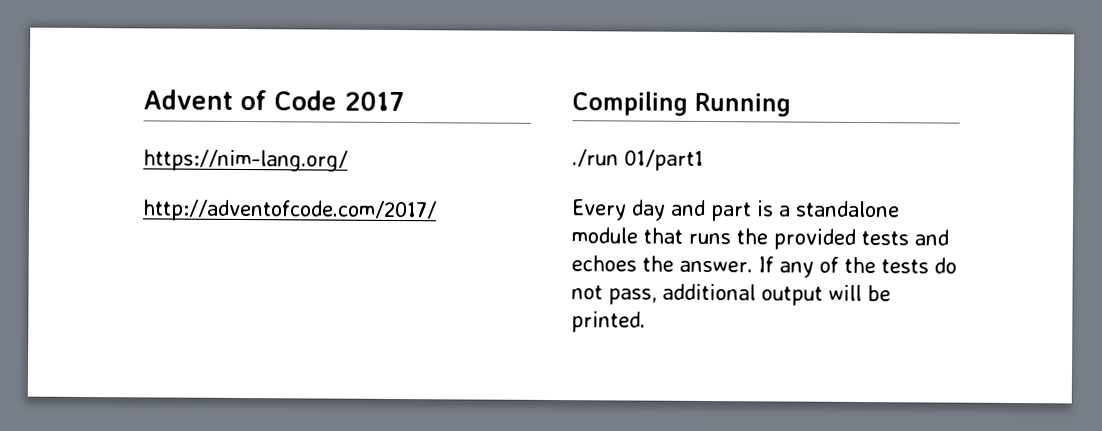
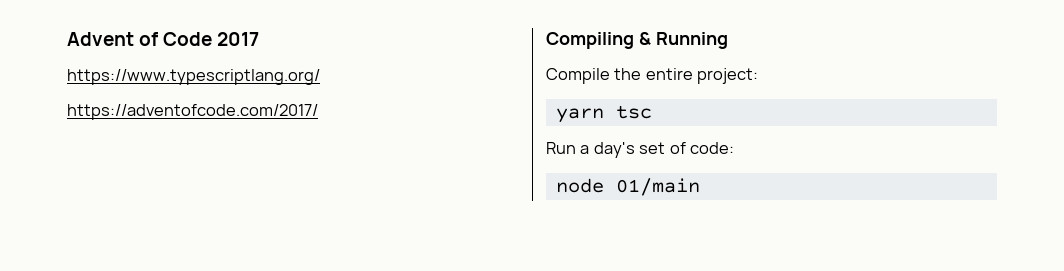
- https://nim-lang.org/
- http://adventofcode.com/2017/
+ https://www.typescriptlang.org/
+ https://adventofcode.com/2017/
- Compiling Running
+ Compiling & Running
- ./run 01/part1
- Every day and part is a standalone module that runs the provided tests and echoes the answer. If any of the tests do not pass, additional output will be printed.
+ Compile the entire project:
+ yarn tsc
+ Run a day's set of code:
+ node 01/main

